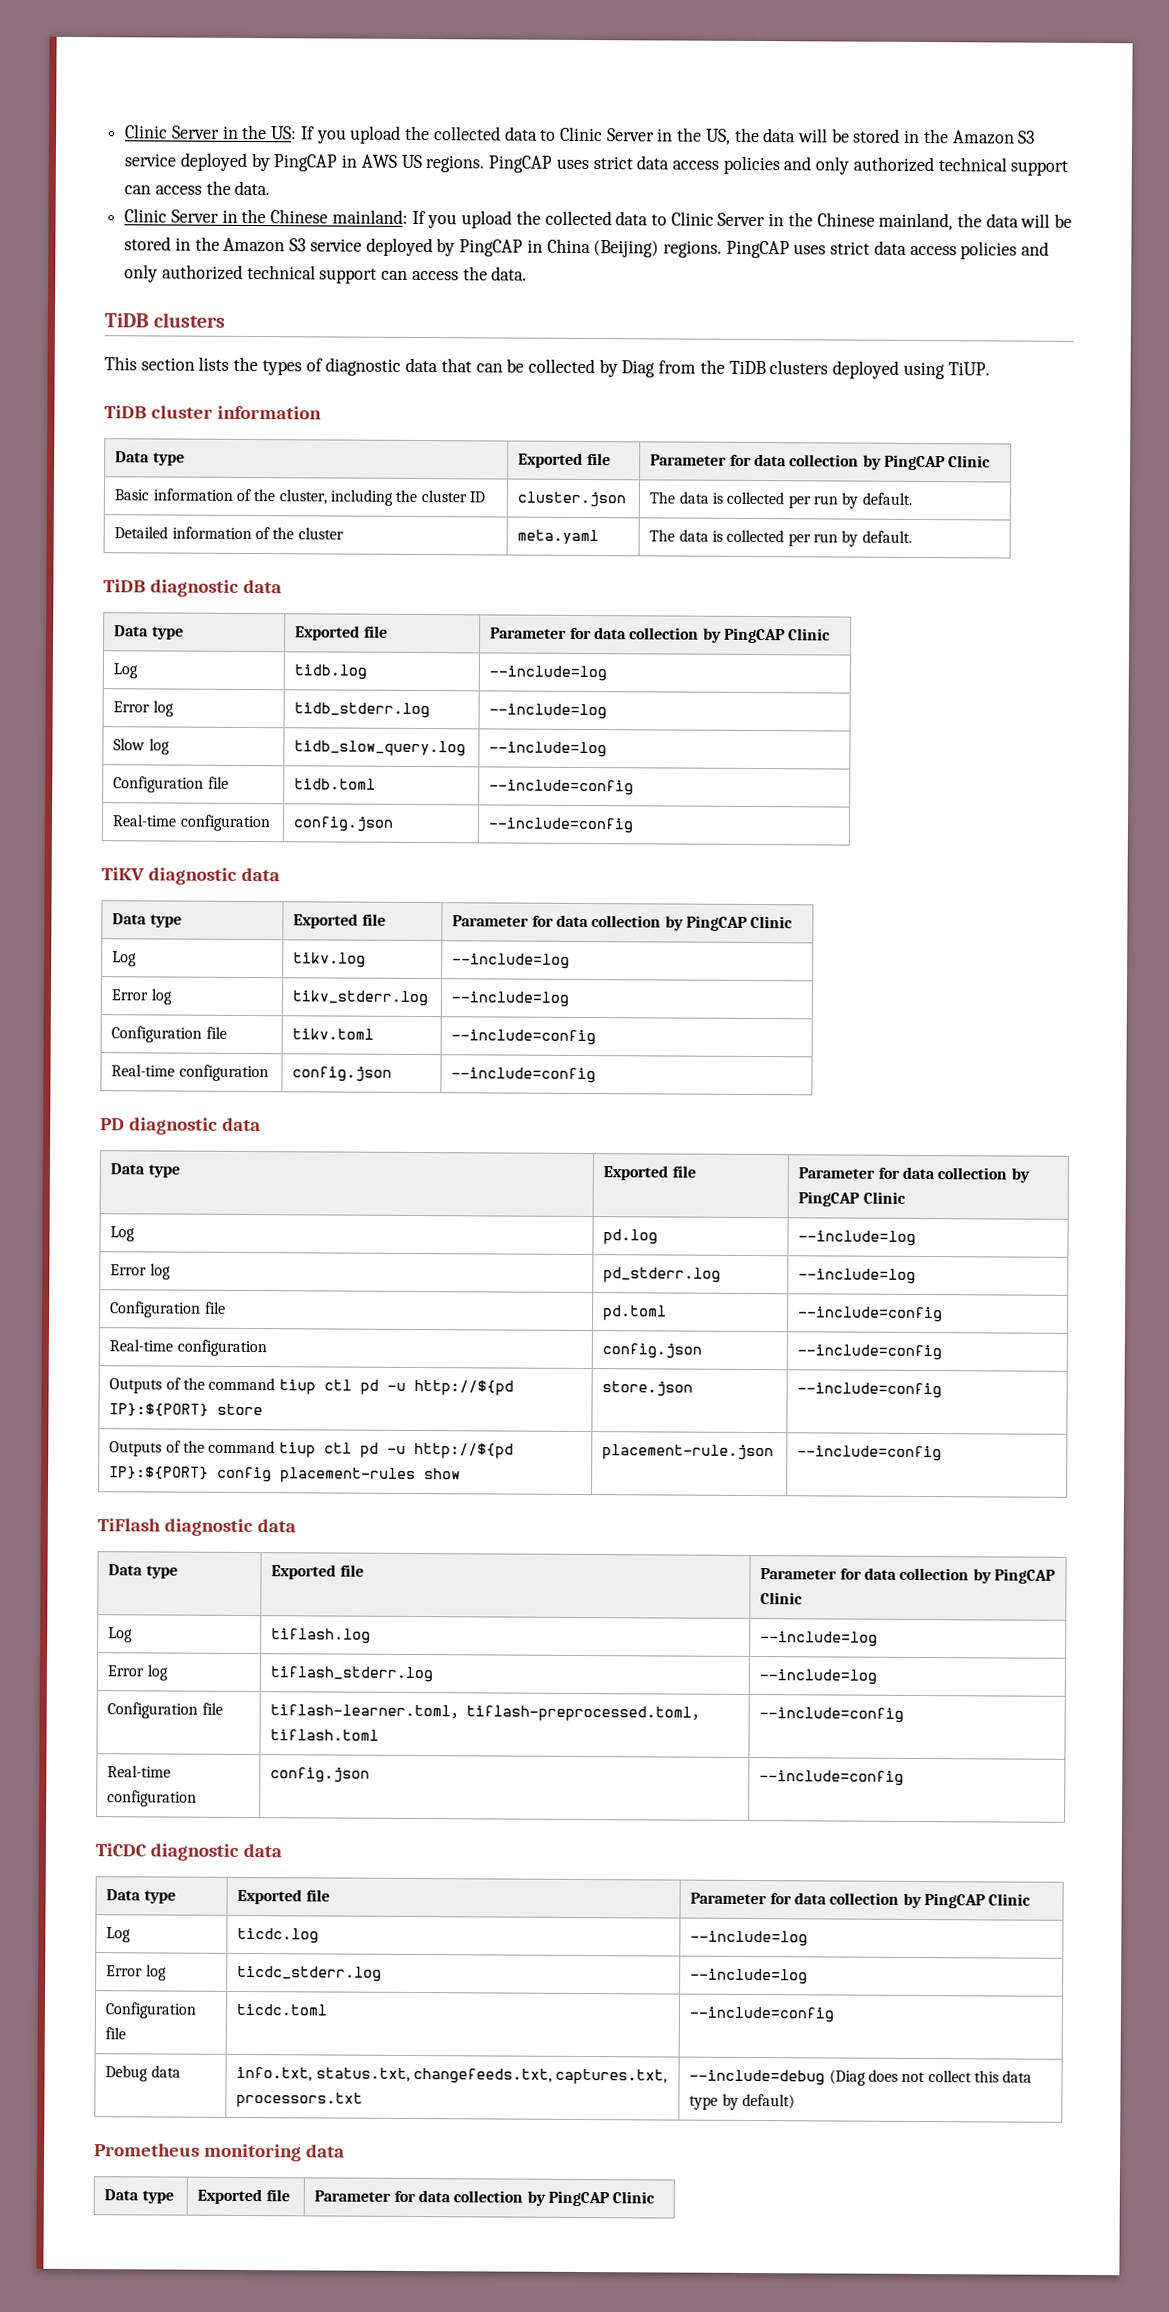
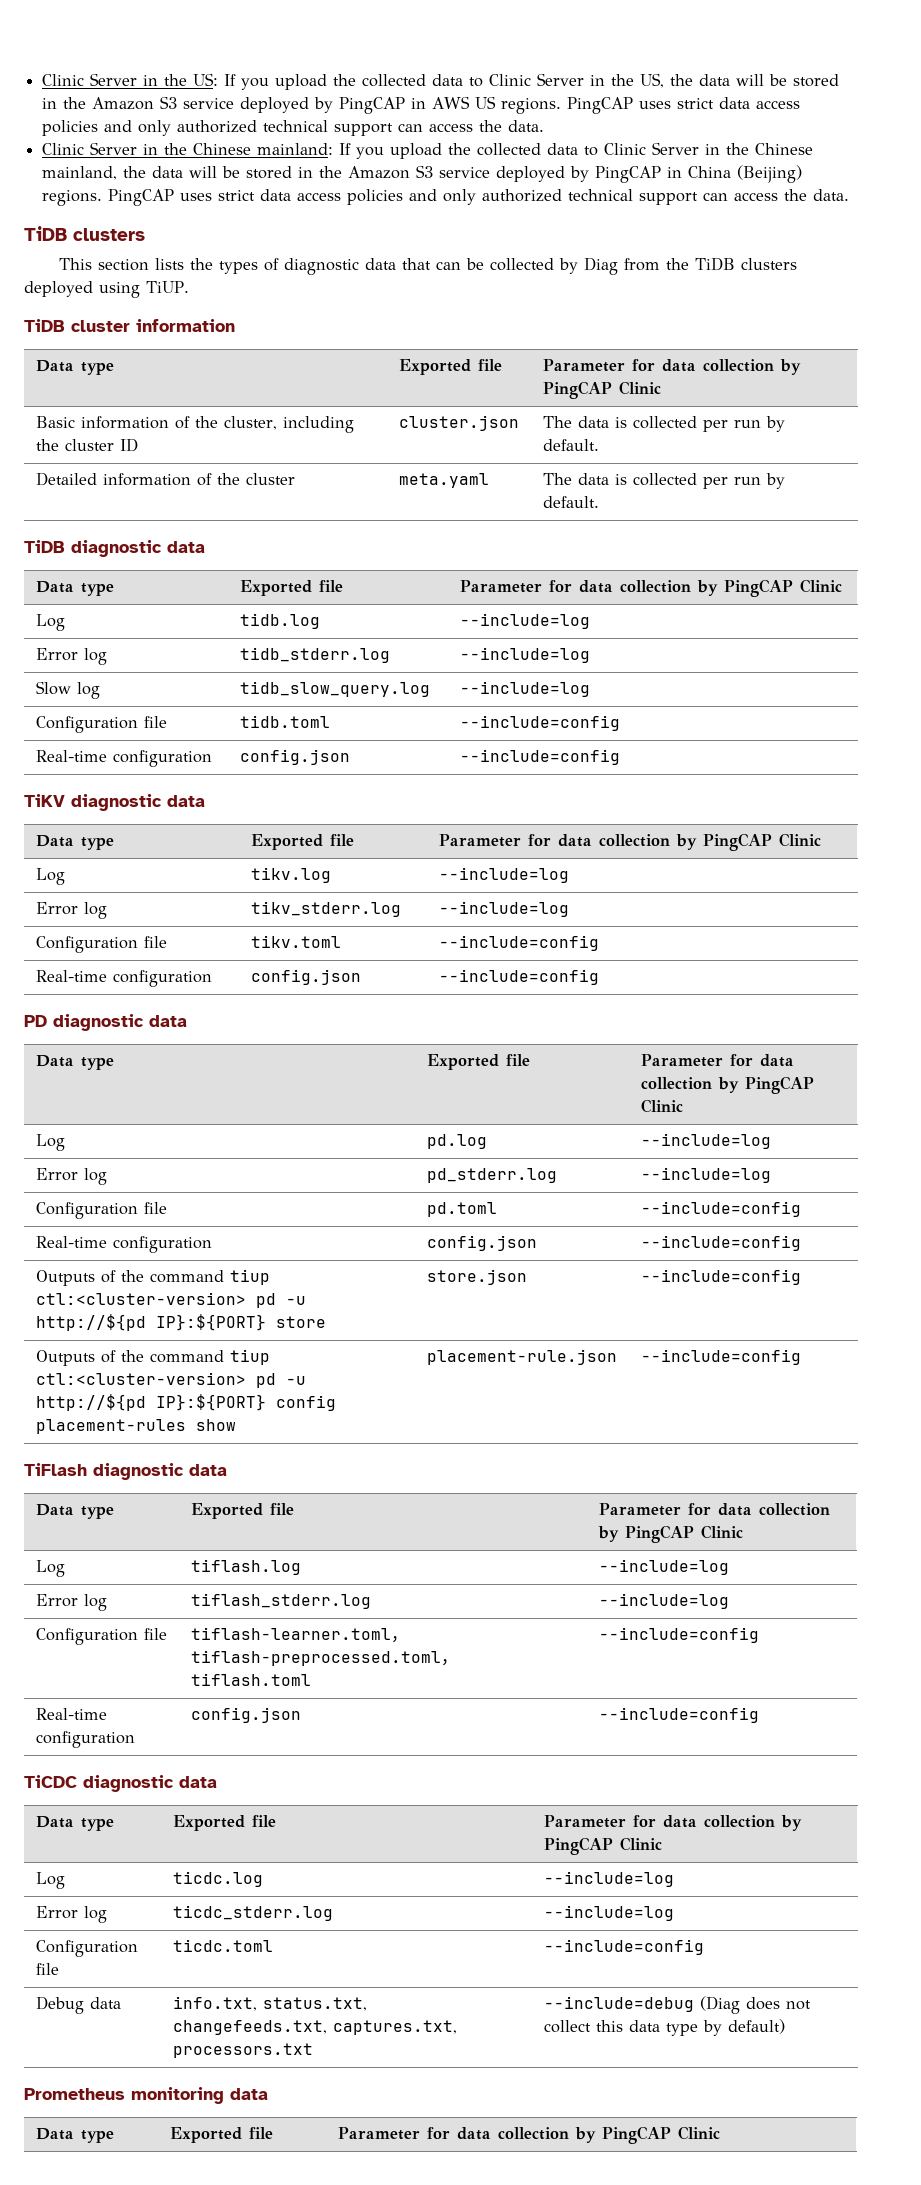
- Outputs of the command tiup ctl pd -u http://${pd IP}:${PORT} store | store.json | --include=config
+ Outputs of the command tiup ctl:<cluster-version> pd -u http://${pd IP}:${PORT} store | store.json | --include=config
- Outputs of the command tiup ctl pd -u http://${pd IP}:${PORT} config placement-rules show | placement-rule.json | --include=config
+ Outputs of the command tiup ctl:<cluster-version> pd -u http://${pd IP}:${PORT} config placement-rules show | placement-rule.json | --include=config

